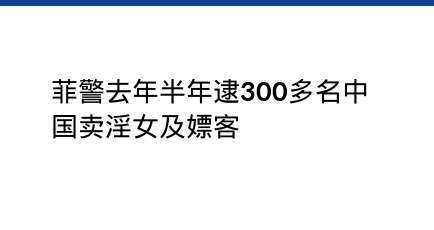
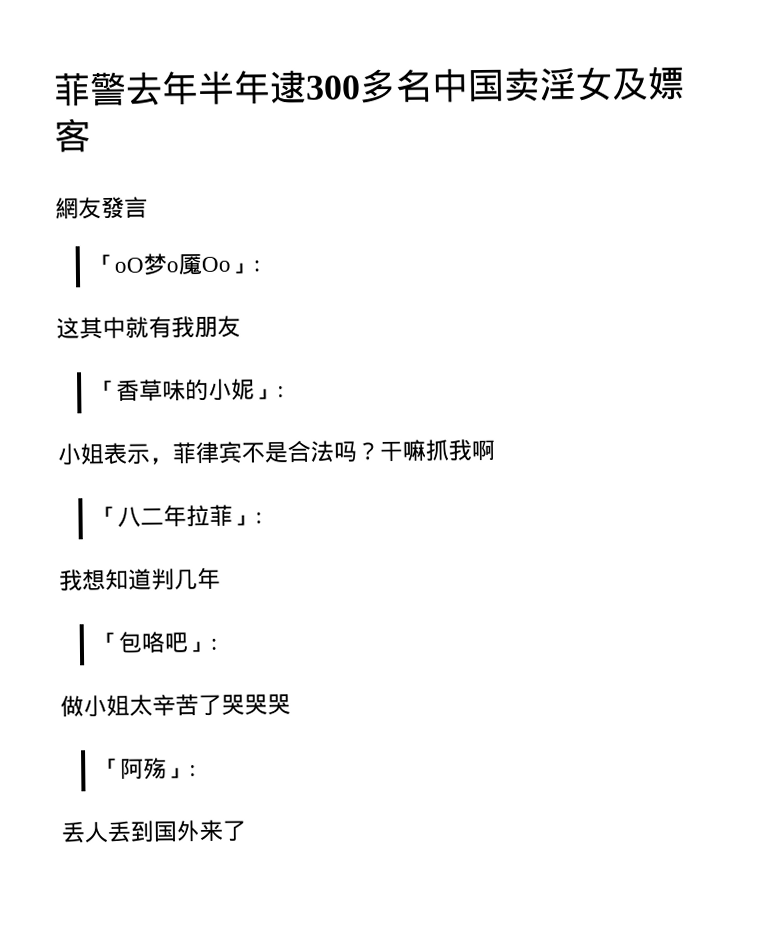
+ 網友發言
+ 「oO梦o魇Oo」:
+ 这其中就有我朋友
+ 「香草味的小妮」:
+ 小姐表示，菲律宾不是合法吗？干嘛抓我啊
+ 「八二年拉菲」:
+ 我想知道判几年
+ 「包咯吧」:
+ 做小姐太辛苦了哭哭哭
+ 「阿殇」:
+ 丢人丢到国外来了

